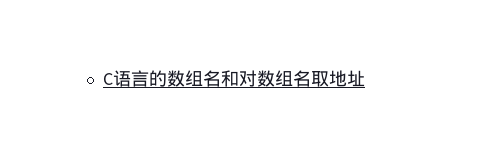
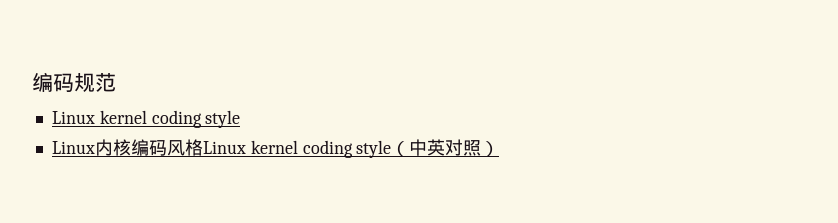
- C语言的数组名和对数组名取地址
+ 编码规范
+ Linux kernel coding style
+ Linux内核编码风格Linux kernel coding style（中英对照）

